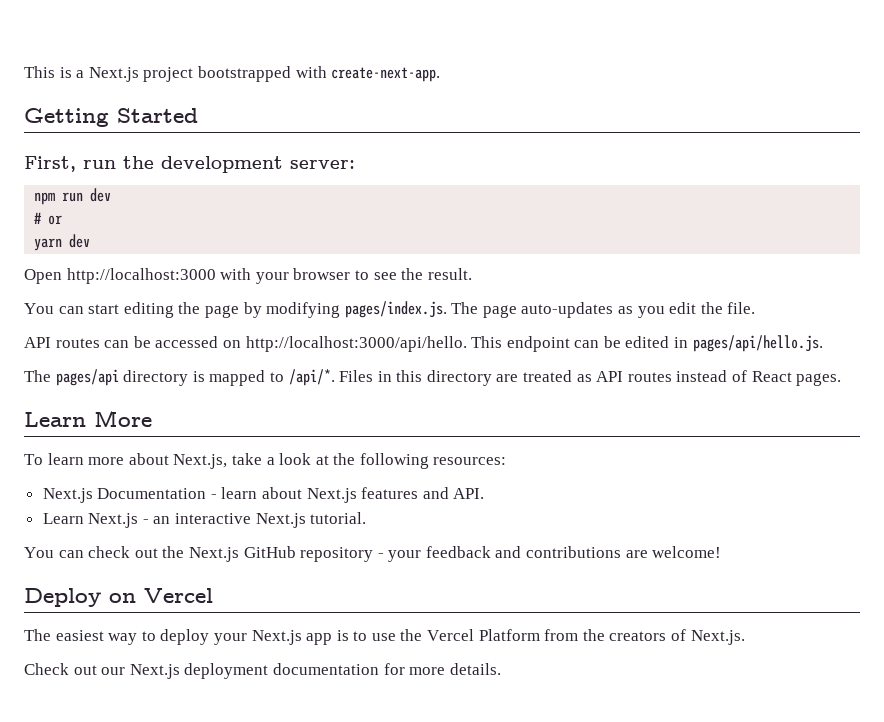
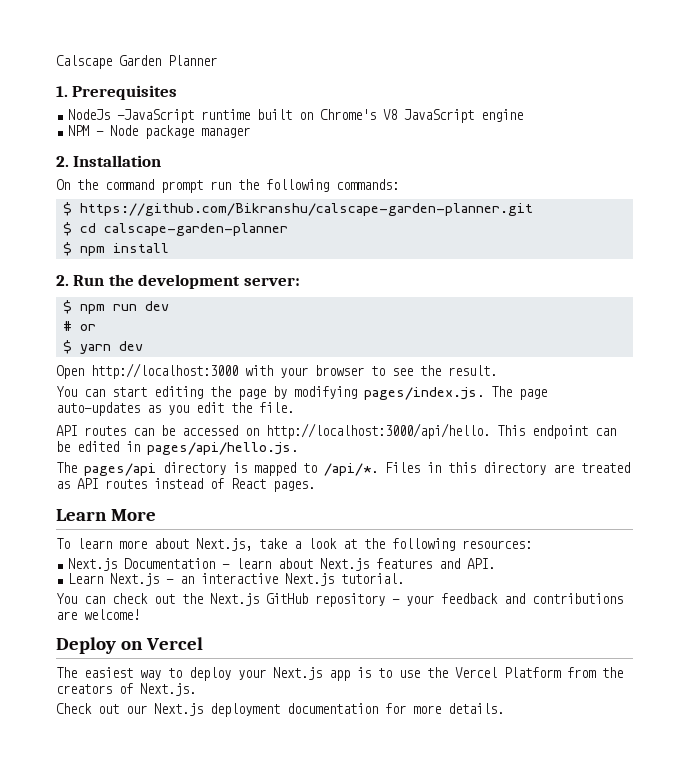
- This is a Next.js project bootstrapped with create-next-app.
- Getting Started
- First, run the development server:
+ Calscape Garden Planner
+ 1. Prerequisites
+ NodeJs -JavaScript runtime built on Chrome's V8 JavaScript engine
+ NPM - Node package manager
+ 2. Installation
+ On the command prompt run the following commands:
+ $ https://github.com/Bikranshu/calscape-garden-planner.git
+ $ cd calscape-garden-planner
+ $ npm install
+ 2. Run the development server:
- npm run dev
+ $ npm run dev
- yarn dev
+ $ yarn dev

